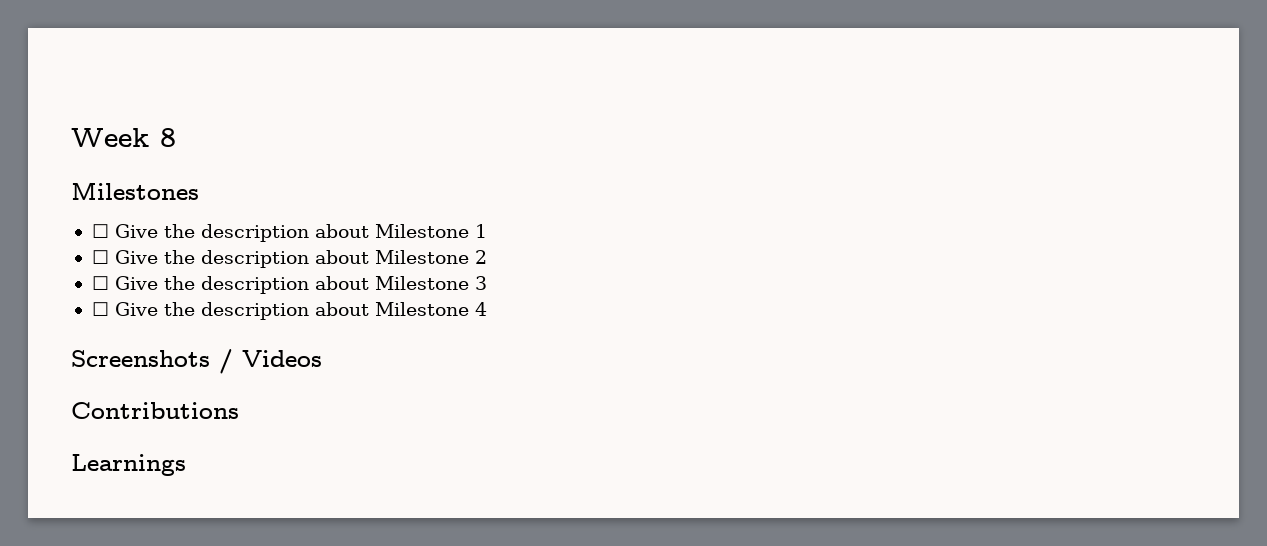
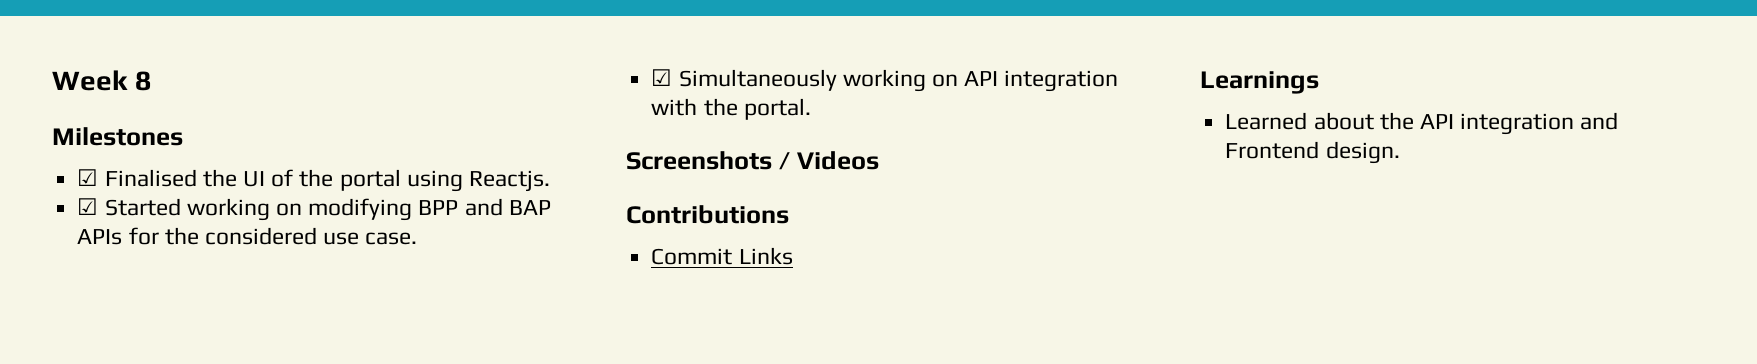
- ☐ Give the description about Milestone 1
- ☐ Give the description about Milestone 2
- ☐ Give the description about Milestone 3
- ☐ Give the description about Milestone 4
+ ☑ Finalised the UI of the portal using Reactjs.
+ ☑ Started working on modifying BPP and BAP APIs for the considered use case.
+ ☑ Simultaneously working on API integration with the portal.
+ Commit Links
+ Learned about the API integration and Frontend design.

